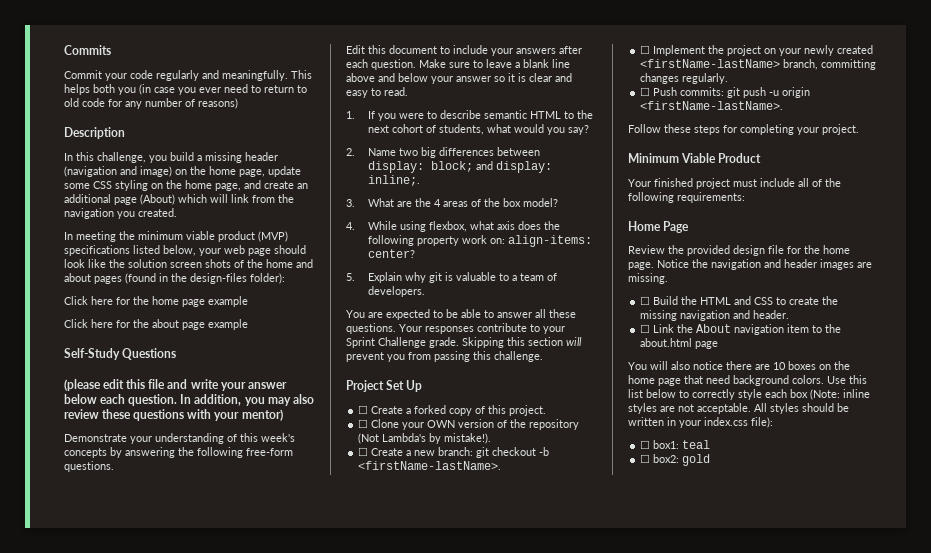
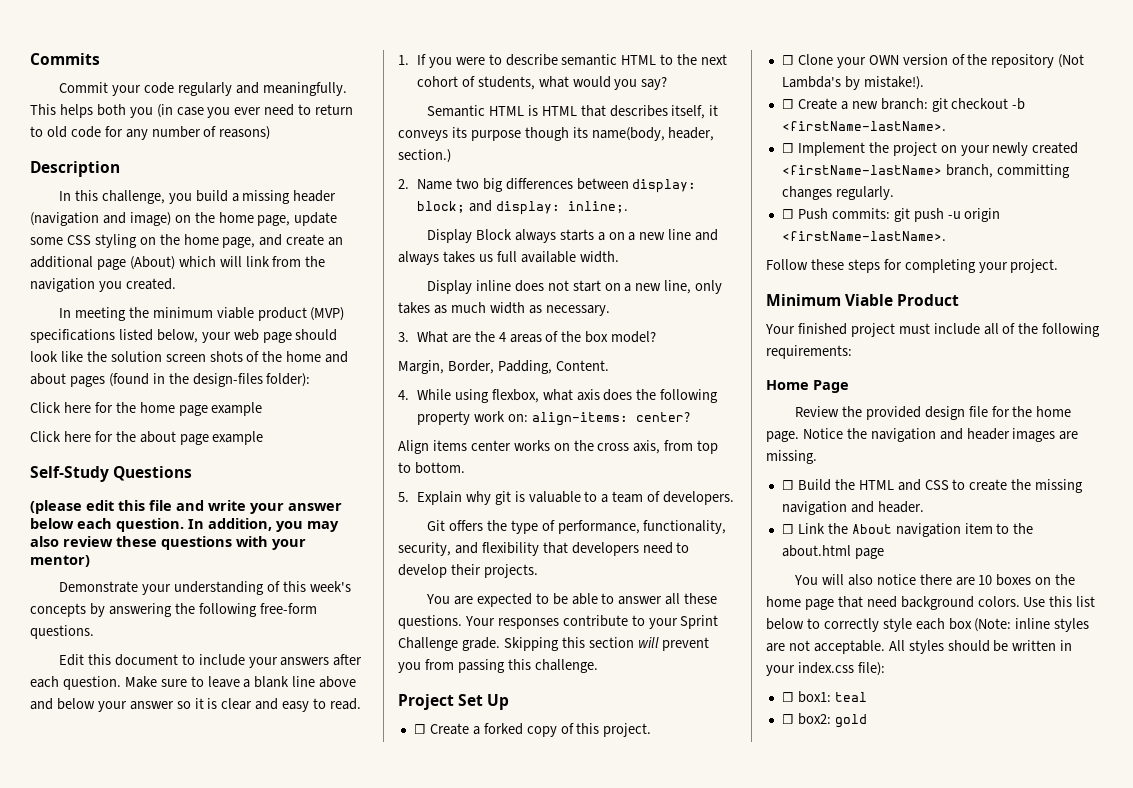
+ Semantic HTML is HTML that describes itself, it conveys its purpose though its name(body, header, section.)
+ Display Block always starts a on a new line and always takes us full available width.
+ Display inline does not start on a new line, only takes as much width as necessary.
+ Margin, Border, Padding, Content.
+ Align items center works on the cross axis, from top to bottom.
+ Git offers the type of performance, functionality, security, and flexibility that developers need to develop their projects.

